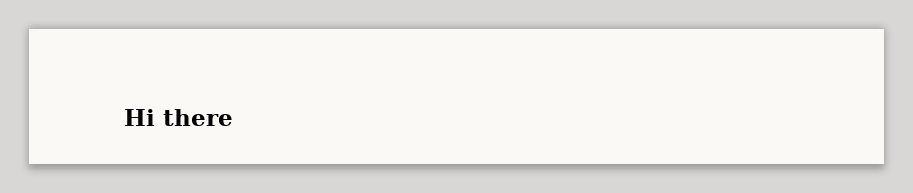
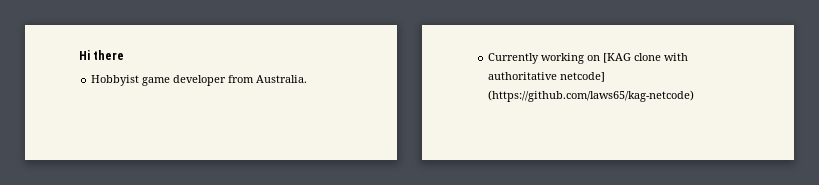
+ Hobbyist game developer from Australia.
+ Currently working on [KAG clone with authoritative netcode] (https://github.com/laws65/kag-netcode)

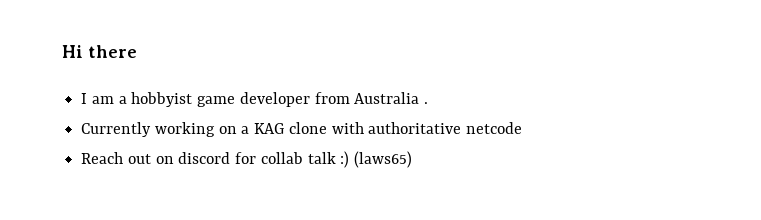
- Hobbyist game developer from Australia.
+ I am a hobbyist game developer from Australia .
- Currently working on [KAG clone with authoritative netcode] (https://github.com/laws65/kag-netcode)
+ Currently working on a KAG clone with authoritative netcode
+ Reach out on discord for collab talk :) (laws65)

